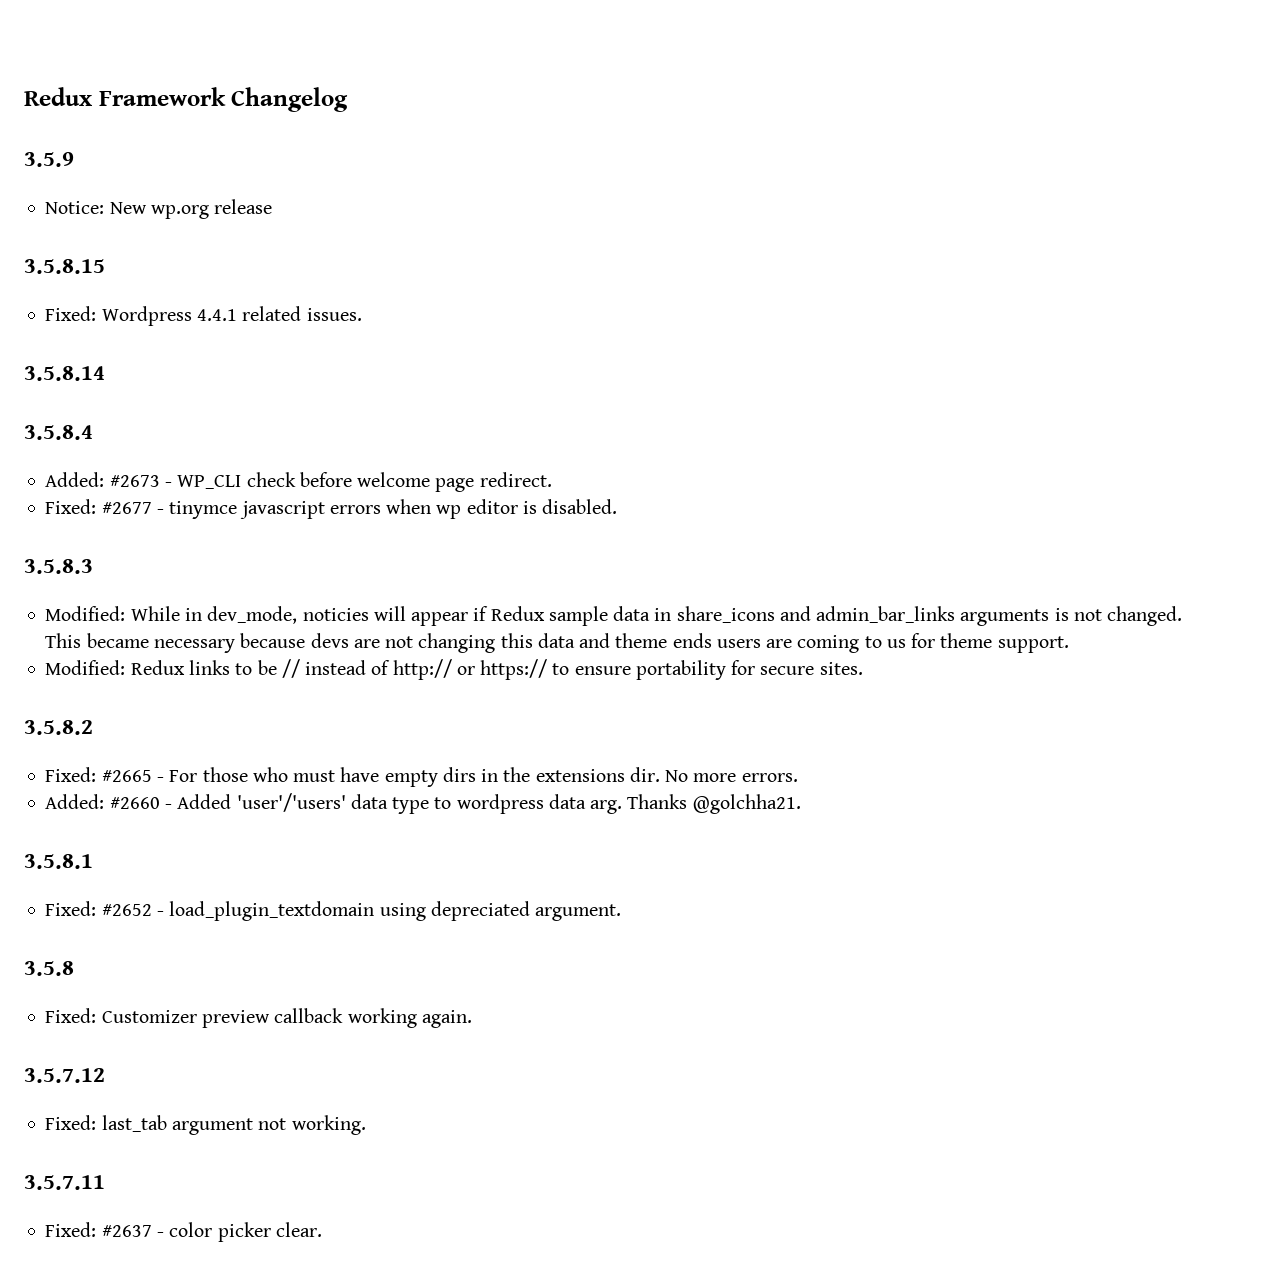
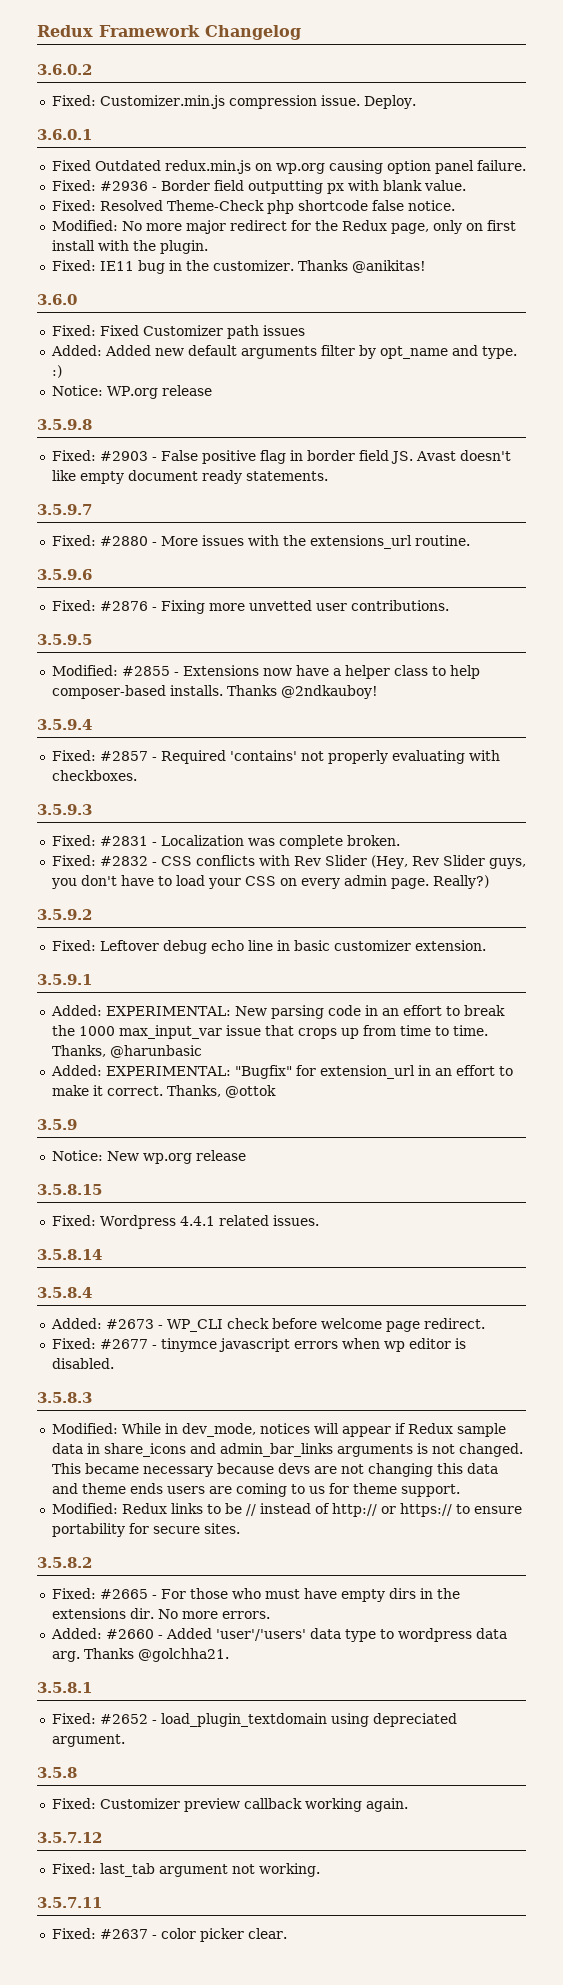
+ 3.6.0.2
+ Fixed: Customizer.min.js compression issue. Deploy.
+ 3.6.0.1
+ Fixed Outdated redux.min.js on wp.org causing option panel failure.
+ Fixed: #2936 - Border field outputting px with blank value.
+ Fixed: Resolved Theme-Check php shortcode false notice.
+ Modified: No more major redirect for the Redux page, only on first install with the plugin.
+ Fixed: IE11 bug in the customizer. Thanks @anikitas!
+ 3.6.0
+ Fixed: Fixed Customizer path issues
+ Added: Added new default arguments filter by opt_name and type. :)
+ Notice: WP.org release
+ 3.5.9.8
+ Fixed: #2903 - False positive flag in border field JS. Avast doesn't like empty document ready statements.
+ 3.5.9.7
+ Fixed: #2880 - More issues with the extensions_url routine.
+ 3.5.9.6
+ Fixed: #2876 - Fixing more unvetted user contributions.
+ 3.5.9.5
+ Modified: #2855 - Extensions now have a helper class to help composer-based installs. Thanks @2ndkauboy!
+ 3.5.9.4
+ Fixed: #2857 - Required 'contains' not properly evaluating with checkboxes.
+ 3.5.9.3
+ Fixed: #2831 - Localization was complete broken.
+ Fixed: #2832 - CSS conflicts with Rev Slider (Hey, Rev Slider guys, you don't have to load your CSS on every admin page. Really?)
+ 3.5.9.2
+ Fixed: Leftover debug echo line in basic customizer extension.
+ 3.5.9.1
+ Added: EXPERIMENTAL: New parsing code in an effort to break the 1000 max_input_var issue that crops up from time to time. Thanks, @harunbasic
+ Added: EXPERIMENTAL: "Bugfix" for extension_url in an effort to make it correct. Thanks, @ottok
- Modified: While in dev_mode, noticies will appear if Redux sample data in share_icons and admin_bar_links arguments is not changed.
+ Modified: While in dev_mode, notices will appear if Redux sample data in share_icons and admin_bar_links arguments is not changed.

